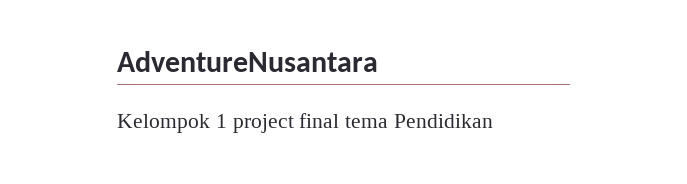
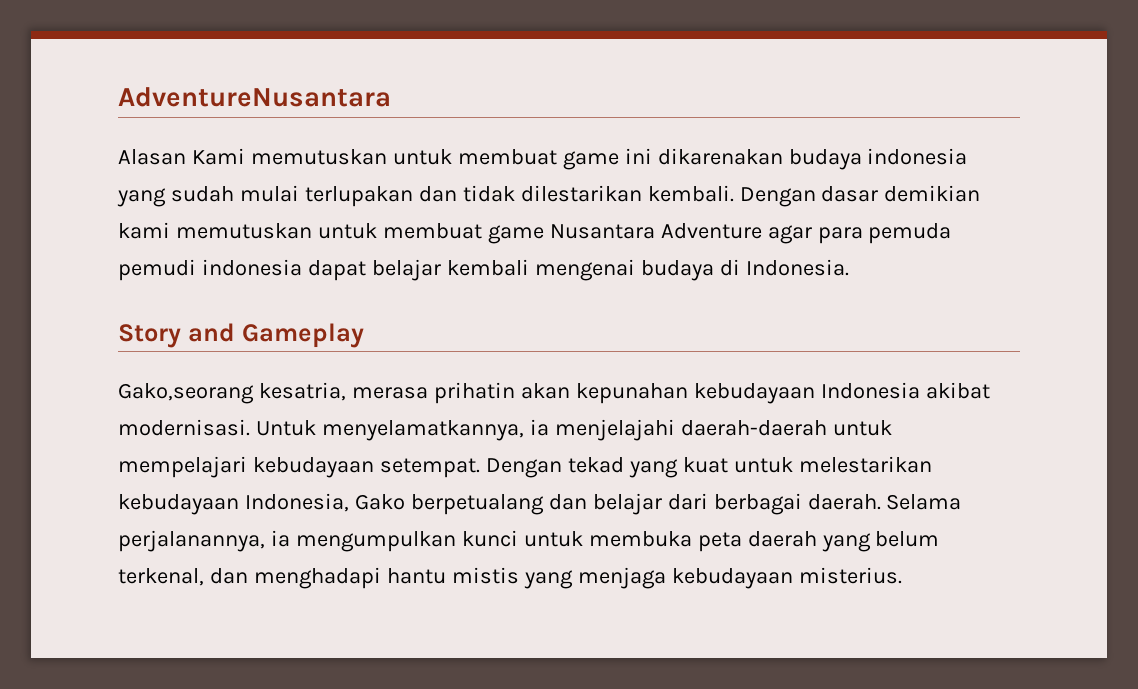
- Kelompok 1 project final tema Pendidikan
+ Alasan Kami memutuskan untuk membuat game ini dikarenakan budaya indonesia yang sudah mulai terlupakan dan tidak dilestarikan kembali. Dengan dasar demikian kami memutuskan untuk membuat game Nusantara Adventure agar para pemuda pemudi indonesia dapat belajar kembali mengenai budaya di Indonesia.
+ Story and Gameplay
+ Gako,seorang kesatria, merasa prihatin akan kepunahan kebudayaan Indonesia akibat modernisasi. Untuk menyelamatkannya, ia menjelajahi daerah-daerah untuk mempelajari kebudayaan setempat. Dengan tekad yang kuat untuk melestarikan kebudayaan Indonesia, Gako berpetualang dan belajar dari berbagai daerah. Selama perjalanannya, ia mengumpulkan kunci untuk membuka peta daerah yang belum terkenal, dan menghadapi hantu mistis yang menjaga kebudayaan misterius.

